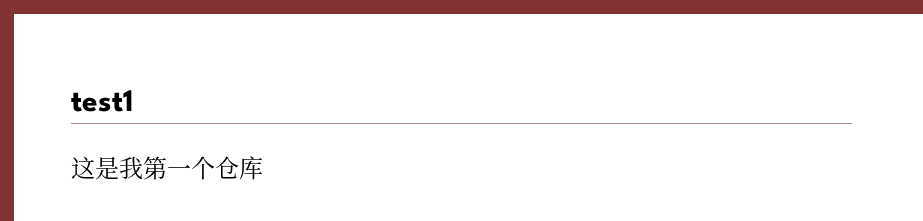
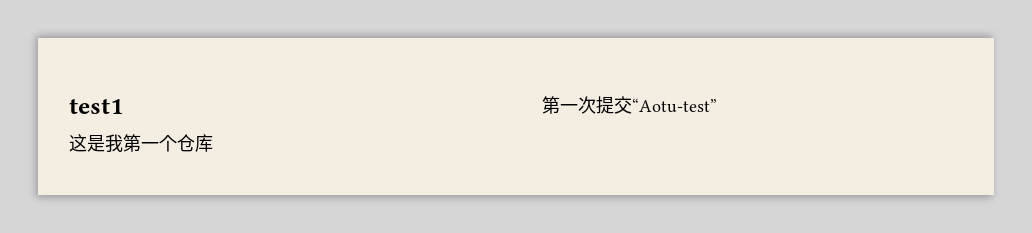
+ 第一次提交“Aotu-test”

